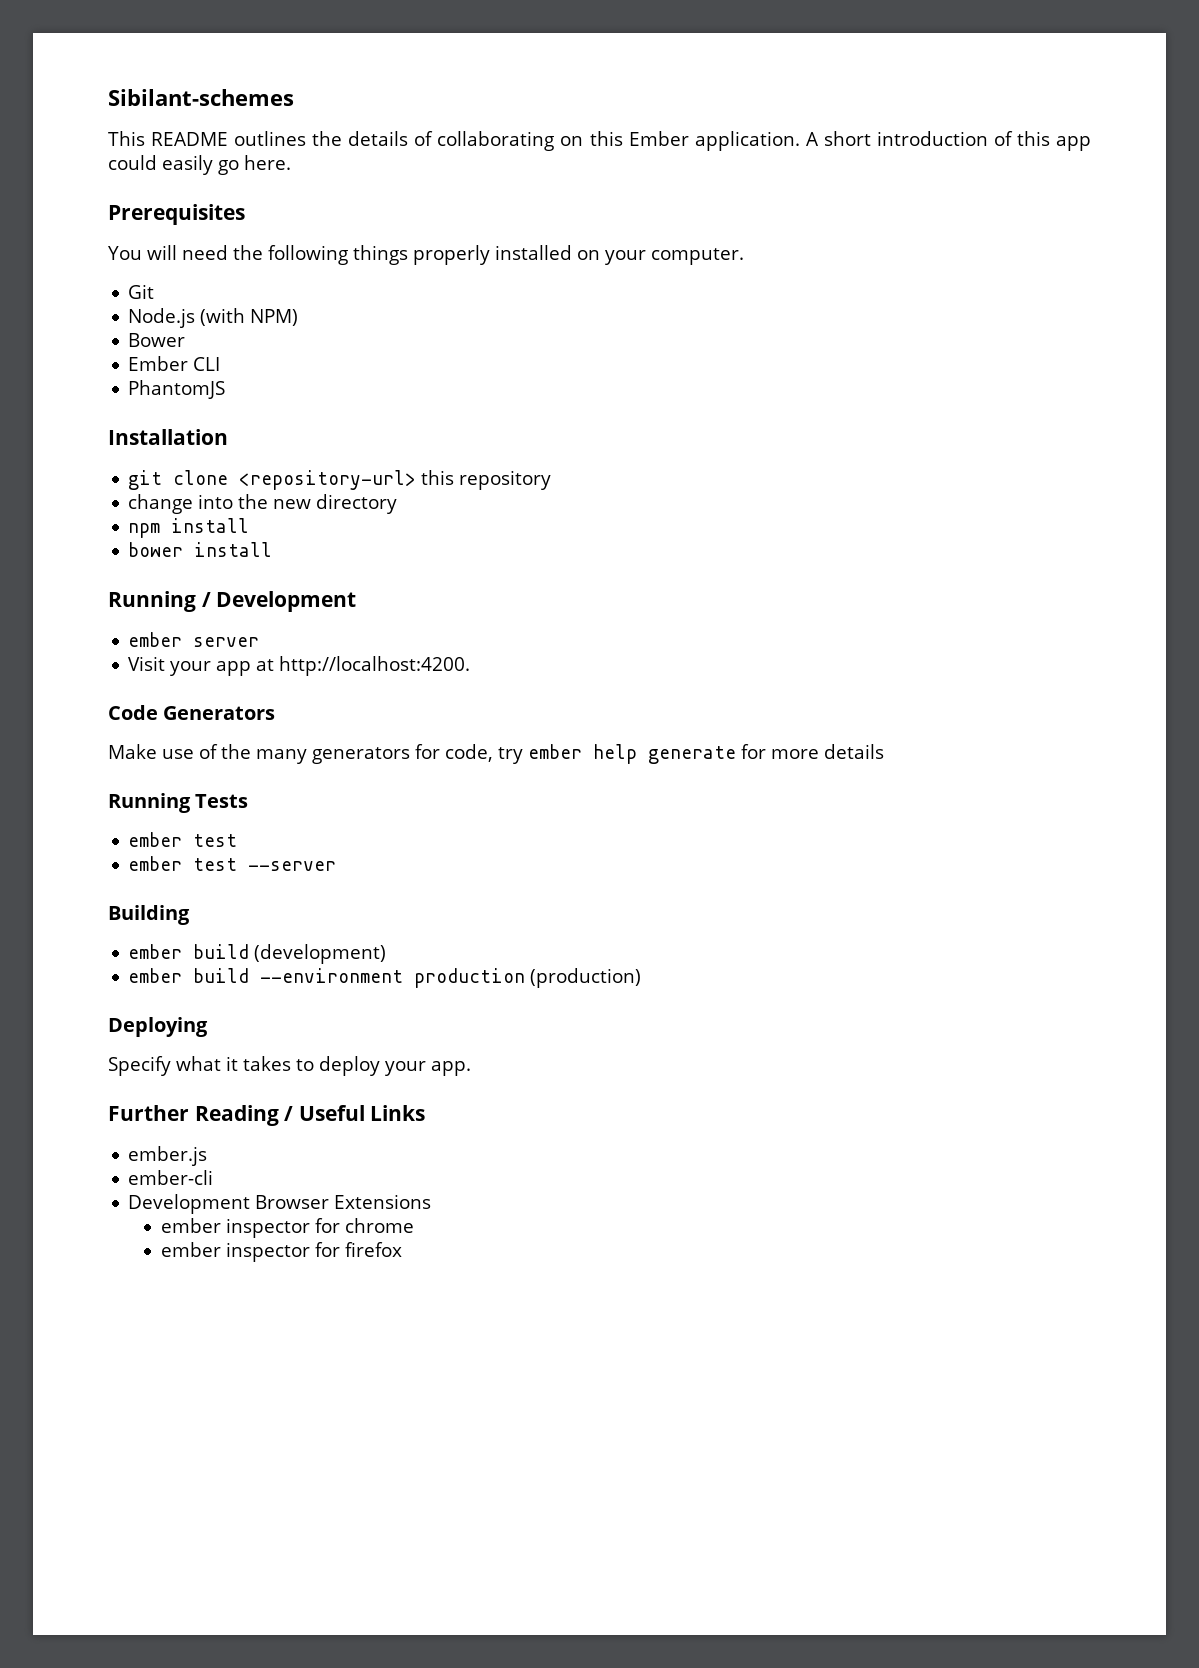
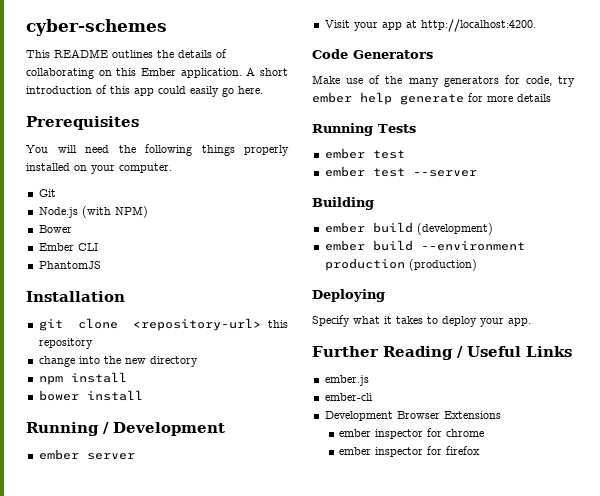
- Sibilant-schemes
+ cyber-schemes

